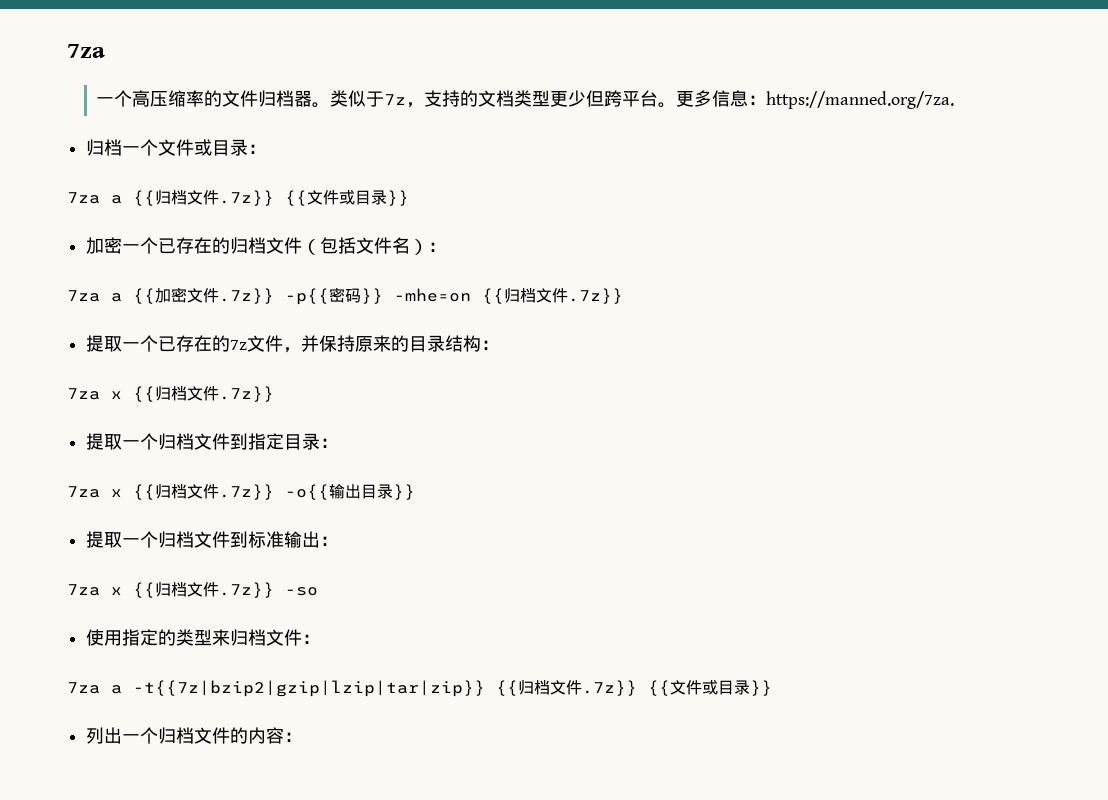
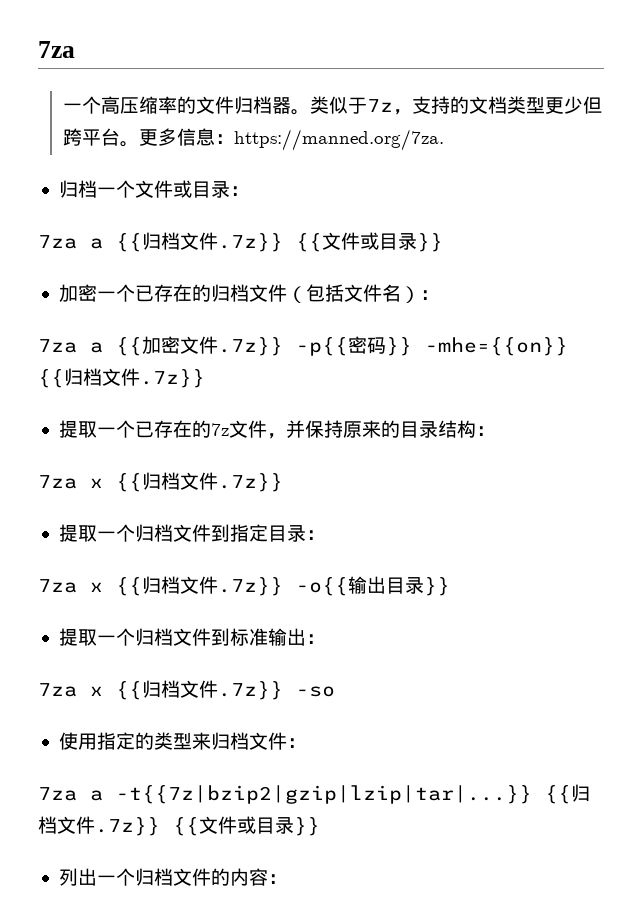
- 7za a {{加密文件.7z}} -p{{密码}} -mhe=on {{归档文件.7z}}
+ 7za a {{加密文件.7z}} -p{{密码}} -mhe={{on}} {{归档文件.7z}}
- 7za a -t{{7z|bzip2|gzip|lzip|tar|zip}} {{归档文件.7z}} {{文件或目录}}
+ 7za a -t{{7z|bzip2|gzip|lzip|tar|...}} {{归档文件.7z}} {{文件或目录}}

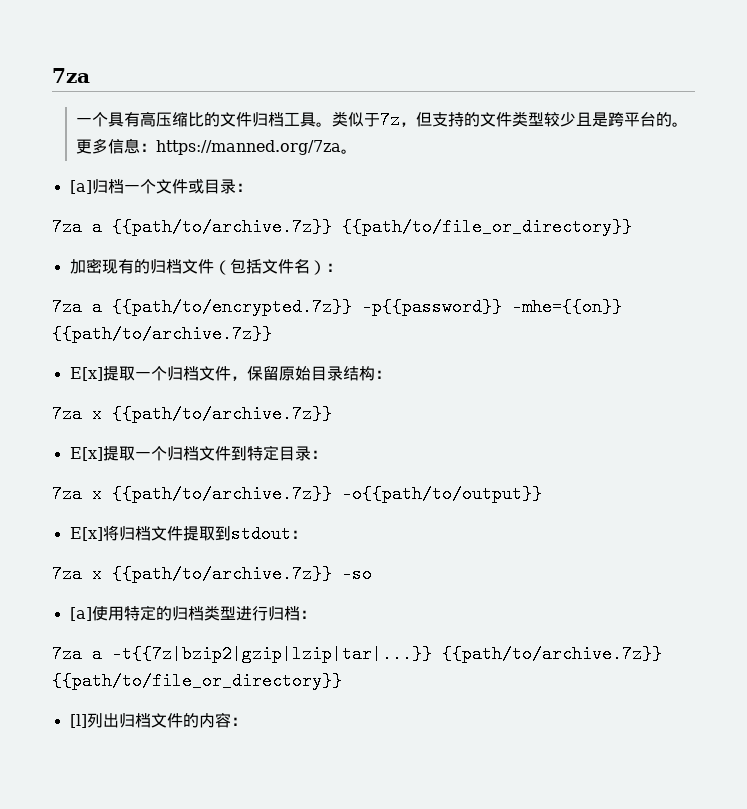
- 一个高压缩率的文件归档器。
+ 一个具有高压缩比的文件归档工具。
- 类似于7z，支持的文档类型更少但跨平台。
+ 类似于7z，但支持的文件类型较少且是跨平台的。
- 更多信息：https://manned.org/7za.
- 归档一个文件或目录：
+ 更多信息：https://manned.org/7za。
+ [a]归档一个文件或目录：
- 7za a {{归档文件.7z}} {{文件或目录}}
- 加密一个已存在的归档文件（包括文件名）：
+ 7za a {{path/to/archive.7z}} {{path/to/file_or_directory}}
+ 加密现有的归档文件（包括文件名）：
- 7za a {{加密文件.7z}} -p{{密码}} -mhe={{on}} {{归档文件.7z}}
- 提取一个已存在的7z文件，并保持原来的目录结构：
- 7za x {{归档文件.7z}}
- 提取一个归档文件到指定目录：
+ 7za a {{path/to/encrypted.7z}} -p{{password}} -mhe={{on}} {{path/to/archive.7z}}
+ E[x]提取一个归档文件，保留原始目录结构：
+ 7za x {{path/to/archive.7z}}
+ E[x]提取一个归档文件到特定目录：
- 7za x {{归档文件.7z}} -o{{输出目录}}
- 提取一个归档文件到标准输出：
- 7za x {{归档文件.7z}} -so
- 使用指定的类型来归档文件：
- 7za a -t{{7z|bzip2|gzip|lzip|tar|...}} {{归档文件.7z}} {{文件或目录}}
- 列出一个归档文件的内容：
+ 7za x {{path/to/archive.7z}} -o{{path/to/output}}
+ E[x]将归档文件提取到stdout：
+ 7za x {{path/to/archive.7z}} -so
+ [a]使用特定的归档类型进行归档：
+ 7za a -t{{7z|bzip2|gzip|lzip|tar|...}} {{path/to/archive.7z}} {{path/to/file_or_directory}}
+ [l]列出归档文件的内容：

